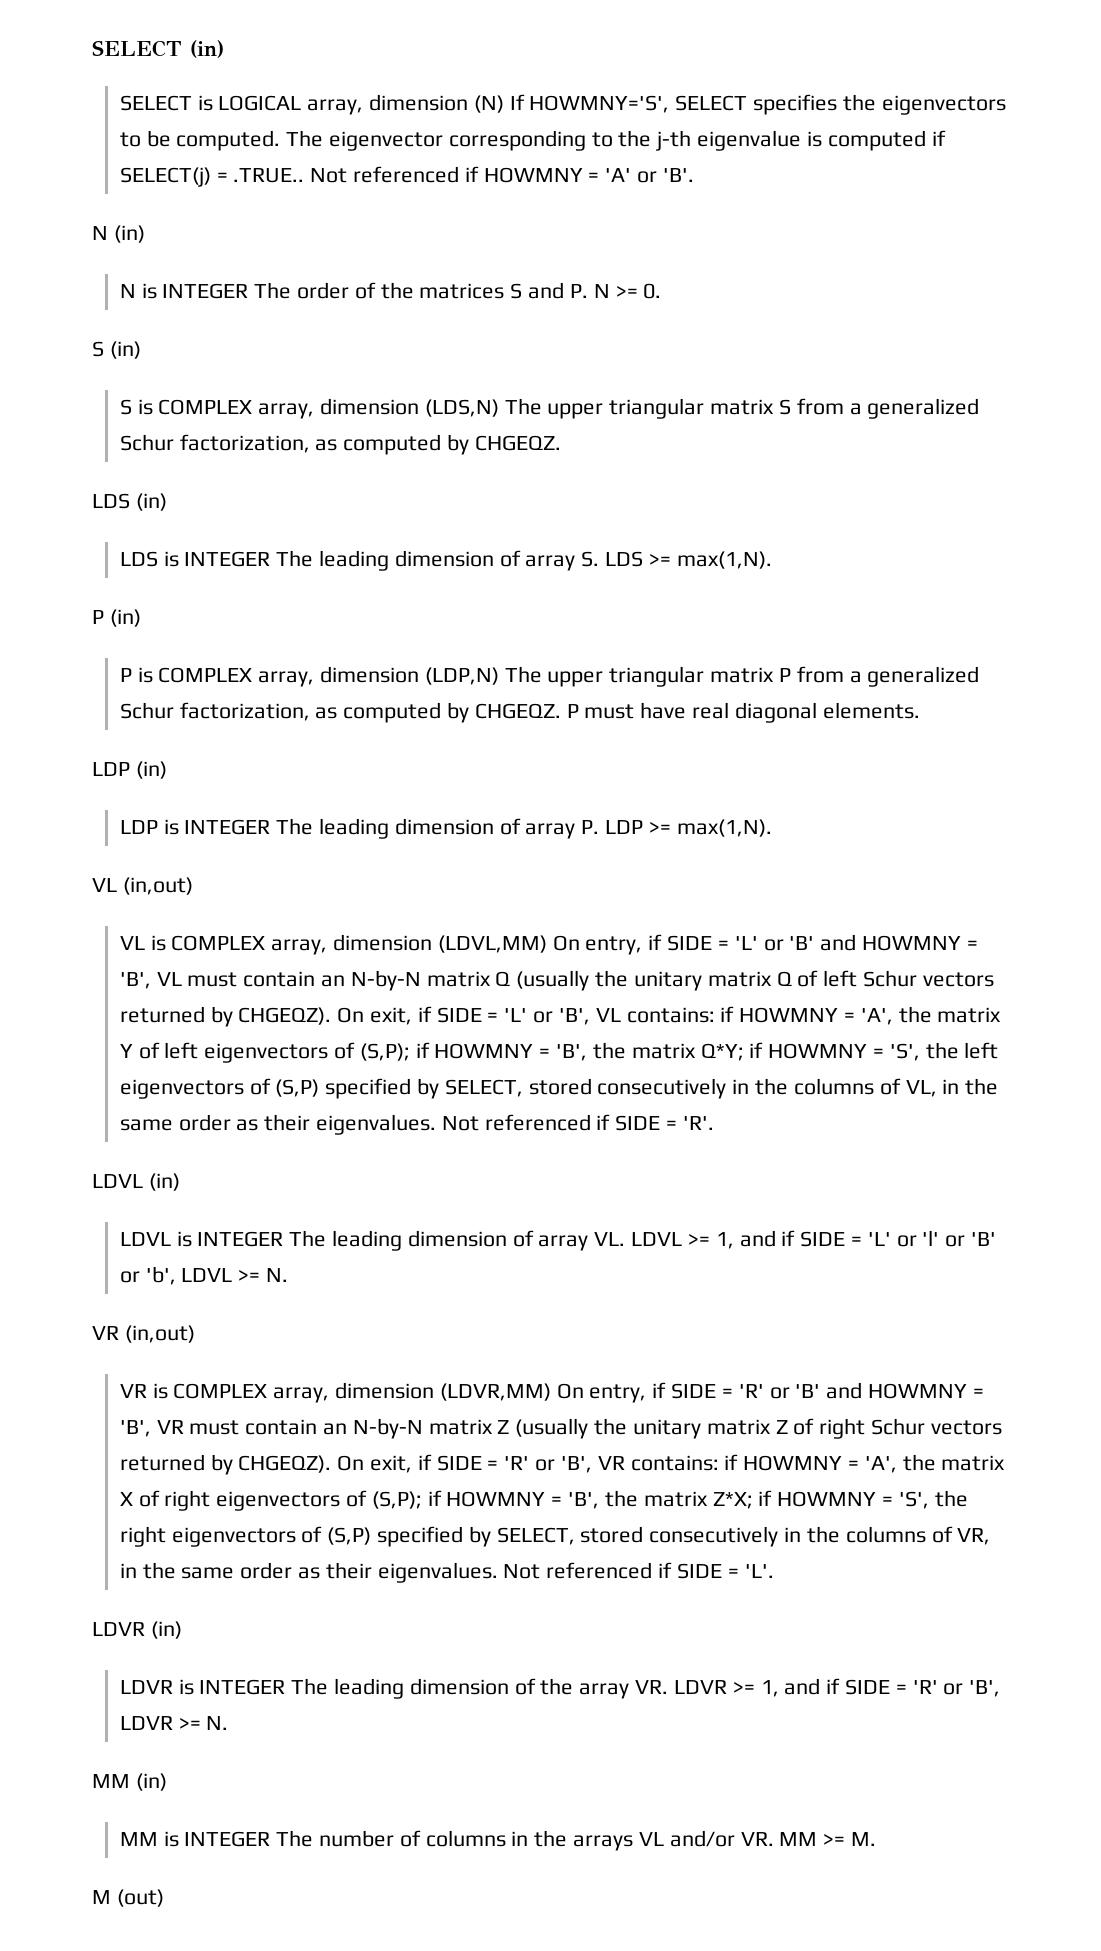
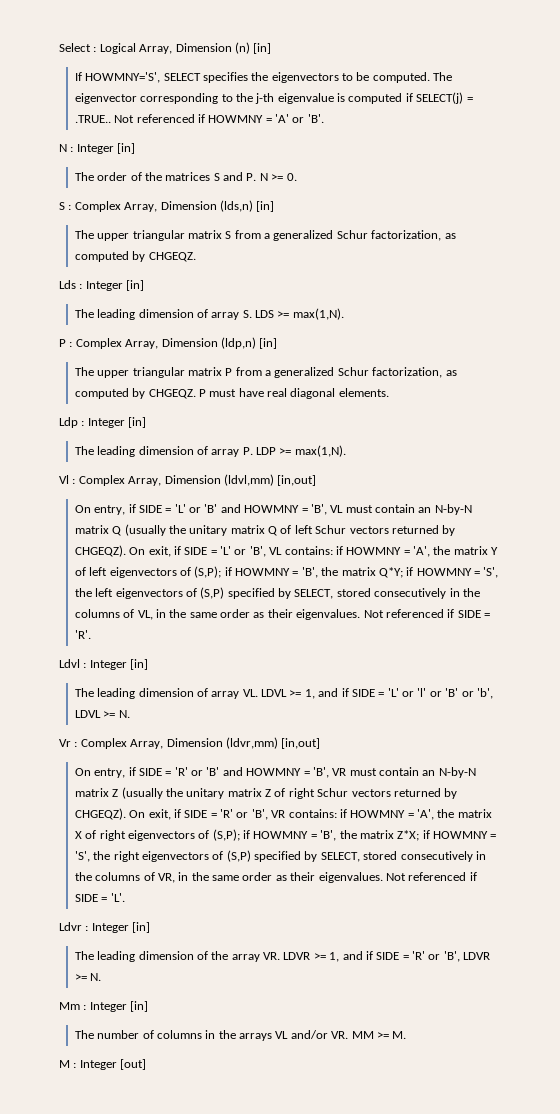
- SELECT (in)
- SELECT is LOGICAL array, dimension (N) If HOWMNY='S', SELECT specifies the eigenvectors to be computed.
+ Select : Logical Array, Dimension (n) [in]
+ If HOWMNY='S', SELECT specifies the eigenvectors to be computed.
- N (in)
- N is INTEGER The order of the matrices S and P. N >= 0.
+ N : Integer [in]
+ The order of the matrices S and P. N >= 0.
- S (in)
- S is COMPLEX array, dimension (LDS,N) The upper triangular matrix S from a generalized Schur factorization, as computed by CHGEQZ.
+ S : Complex Array, Dimension (lds,n) [in]
+ The upper triangular matrix S from a generalized Schur factorization, as computed by CHGEQZ.
- LDS (in)
- LDS is INTEGER The leading dimension of array S. LDS >= max(1,N).
+ Lds : Integer [in]
+ The leading dimension of array S. LDS >= max(1,N).
- P (in)
- P is COMPLEX array, dimension (LDP,N) The upper triangular matrix P from a generalized Schur factorization, as computed by CHGEQZ.
+ P : Complex Array, Dimension (ldp,n) [in]
+ The upper triangular matrix P from a generalized Schur factorization, as computed by CHGEQZ.
- LDP (in)
- LDP is INTEGER The leading dimension of array P. LDP >= max(1,N).
+ Ldp : Integer [in]
+ The leading dimension of array P. LDP >= max(1,N).
- VL (in,out)
- VL is COMPLEX array, dimension (LDVL,MM) On entry, if SIDE = 'L' or 'B' and HOWMNY = 'B', VL must contain an N-by-N matrix Q (usually the unitary matrix Q of left Schur vectors returned by CHGEQZ).
+ Vl : Complex Array, Dimension (ldvl,mm) [in,out]
+ On entry, if SIDE = 'L' or 'B' and HOWMNY = 'B', VL must contain an N-by-N matrix Q (usually the unitary matrix Q of left Schur vectors returned by CHGEQZ).
- LDVL (in)
- LDVL is INTEGER The leading dimension of array VL. LDVL >= 1, and if SIDE = 'L' or 'l' or 'B' or 'b', LDVL >= N.
+ Ldvl : Integer [in]
+ The leading dimension of array VL. LDVL >= 1, and if SIDE = 'L' or 'l' or 'B' or 'b', LDVL >= N.
- VR (in,out)
- VR is COMPLEX array, dimension (LDVR,MM) On entry, if SIDE = 'R' or 'B' and HOWMNY = 'B', VR must contain an N-by-N matrix Z (usually the unitary matrix Z of right Schur vectors returned by CHGEQZ).
+ Vr : Complex Array, Dimension (ldvr,mm) [in,out]
+ On entry, if SIDE = 'R' or 'B' and HOWMNY = 'B', VR must contain an N-by-N matrix Z (usually the unitary matrix Z of right Schur vectors returned by CHGEQZ).
- LDVR (in)
- LDVR is INTEGER The leading dimension of the array VR. LDVR >= 1, and if SIDE = 'R' or 'B', LDVR >= N.
+ Ldvr : Integer [in]
+ The leading dimension of the array VR. LDVR >= 1, and if SIDE = 'R' or 'B', LDVR >= N.
- MM (in)
- MM is INTEGER The number of columns in the arrays VL and/or VR. MM >= M.
+ Mm : Integer [in]
+ The number of columns in the arrays VL and/or VR. MM >= M.
- M (out)
+ M : Integer [out]

